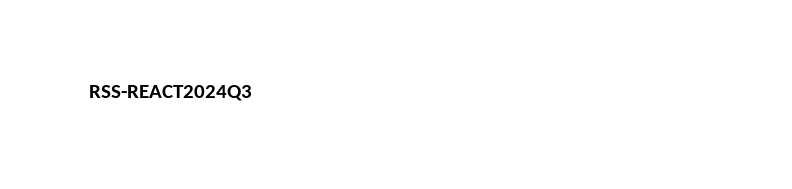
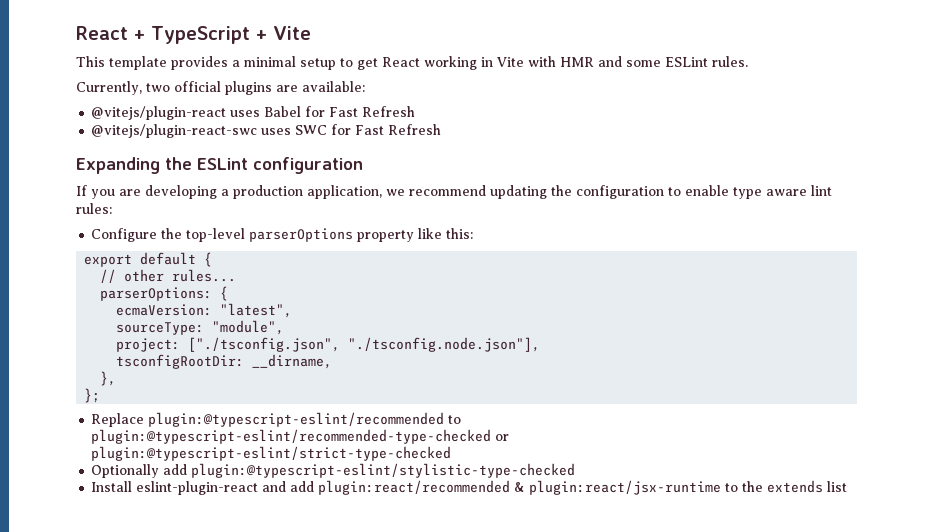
- RSS-REACT2024Q3
+ React + TypeScript + Vite
+ This template provides a minimal setup to get React working in Vite with HMR and some ESLint rules.
+ Currently, two official plugins are available:
+ @vitejs/plugin-react uses Babel for Fast Refresh
+ @vitejs/plugin-react-swc uses SWC for Fast Refresh
+ Expanding the ESLint configuration
+ If you are developing a production application, we recommend updating the configuration to enable type aware lint rules:
+ Configure the top-level parserOptions property like this:
+ export default {
+ // other rules...
+ parserOptions: {
+ ecmaVersion: "latest",
+ sourceType: "module",
+ project: ["./tsconfig.json", "./tsconfig.node.json"],
+ tsconfigRootDir: __dirname,
+ },
+ };
+ Replace plugin:@typescript-eslint/recommended to plugin:@typescript-eslint/recommended-type-checked or plugin:@typescript-eslint/strict-type-checked
+ Optionally add plugin:@typescript-eslint/stylistic-type-checked
+ Install eslint-plugin-react and add plugin:react/recommended & plugin:react/jsx-runtime to the extends list

